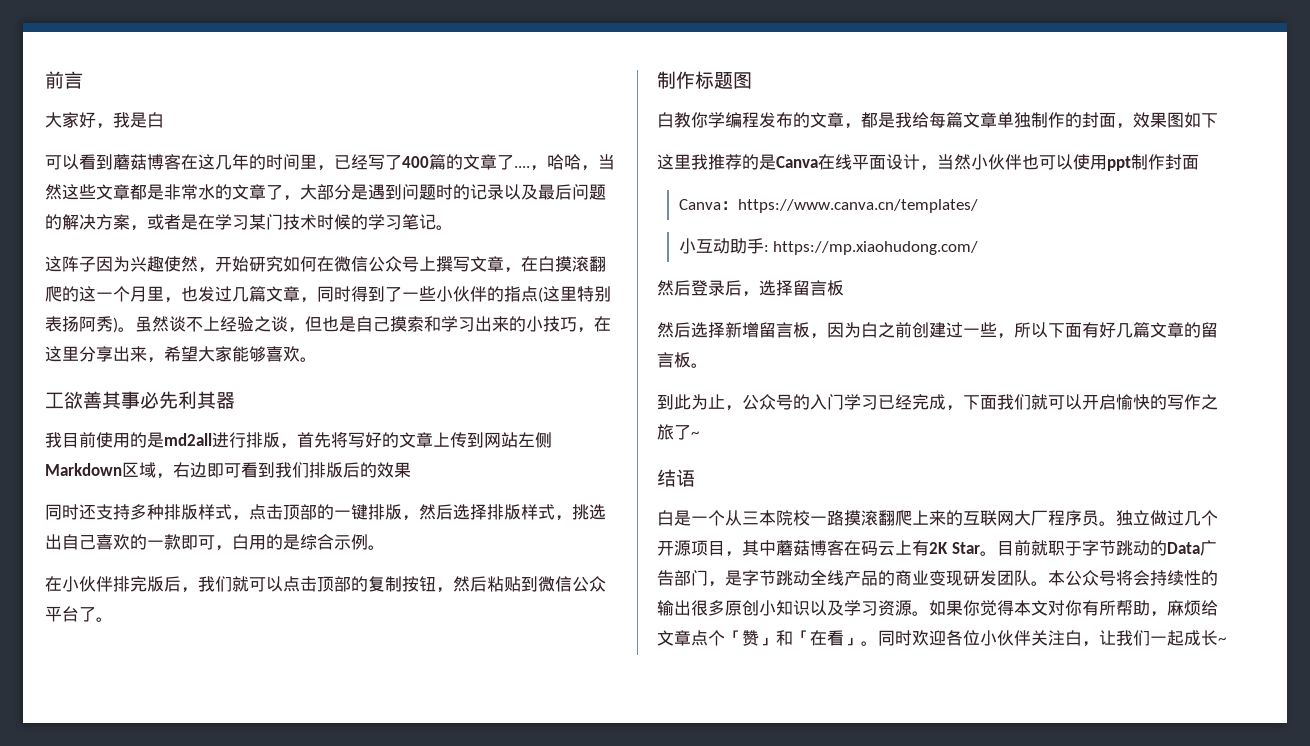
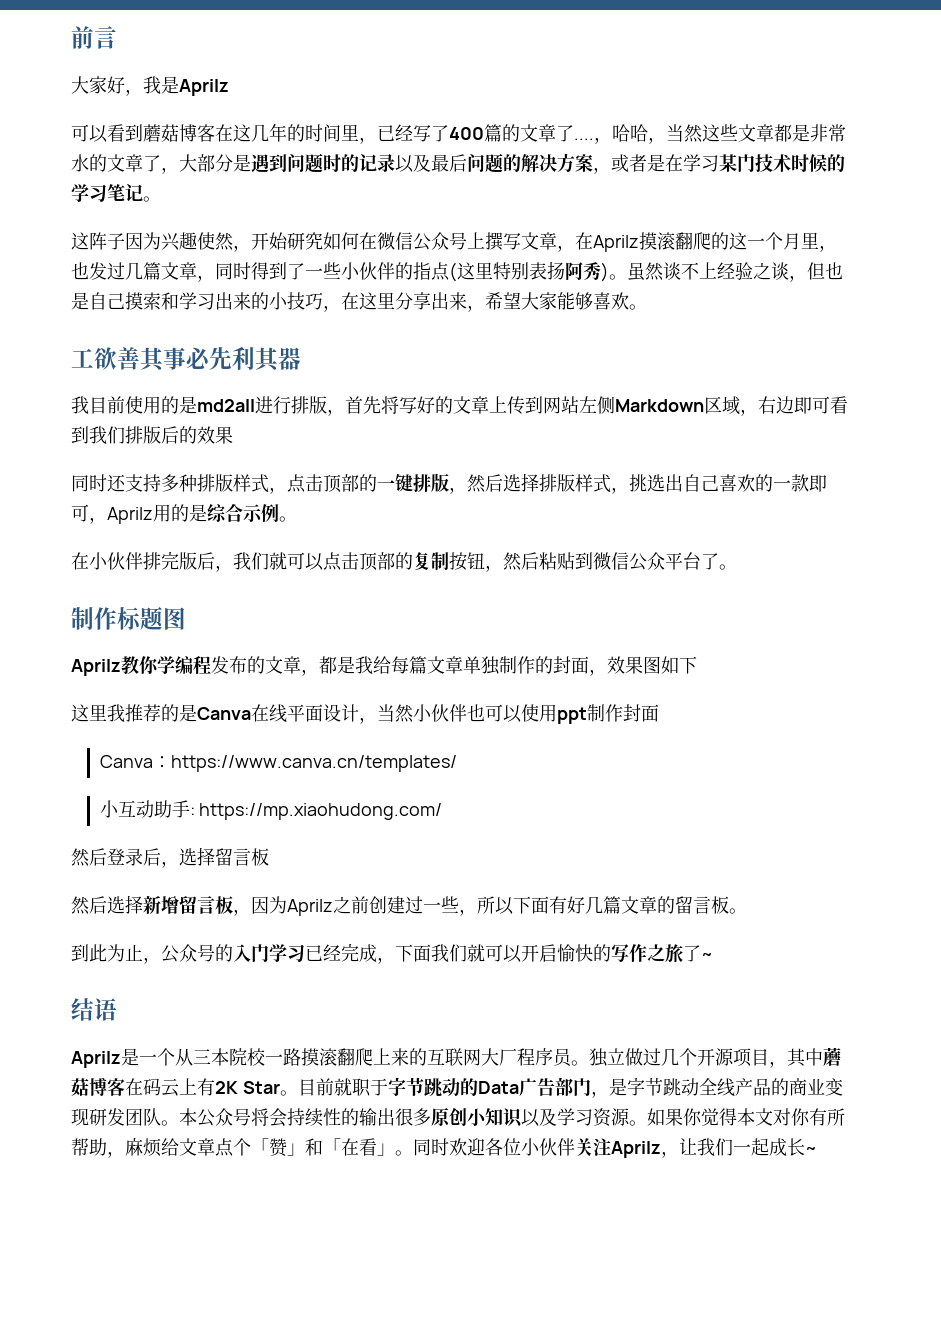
- 大家好，我是白
+ 大家好，我是Aprilz
- 这阵子因为兴趣使然，开始研究如何在微信公众号上撰写文章，在白摸滚翻爬的这一个月里，也发过几篇文章，同时得到了一些小伙伴的指点(这里特别表扬阿秀)。
+ 这阵子因为兴趣使然，开始研究如何在微信公众号上撰写文章，在Aprilz摸滚翻爬的这一个月里，也发过几篇文章，同时得到了一些小伙伴的指点(这里特别表扬阿秀)。
- 同时还支持多种排版样式，点击顶部的一键排版，然后选择排版样式，挑选出自己喜欢的一款即可，白用的是综合示例。
+ 同时还支持多种排版样式，点击顶部的一键排版，然后选择排版样式，挑选出自己喜欢的一款即可，Aprilz用的是综合示例。
- 白教你学编程发布的文章，都是我给每篇文章单独制作的封面，效果图如下
+ Aprilz教你学编程发布的文章，都是我给每篇文章单独制作的封面，效果图如下
- 然后选择新增留言板，因为白之前创建过一些，所以下面有好几篇文章的留言板。
+ 然后选择新增留言板，因为Aprilz之前创建过一些，所以下面有好几篇文章的留言板。
- 白是一个从三本院校一路摸滚翻爬上来的互联网大厂程序员。
+ Aprilz是一个从三本院校一路摸滚翻爬上来的互联网大厂程序员。
- 同时欢迎各位小伙伴关注白，让我们一起成长~
+ 同时欢迎各位小伙伴关注Aprilz，让我们一起成长~

